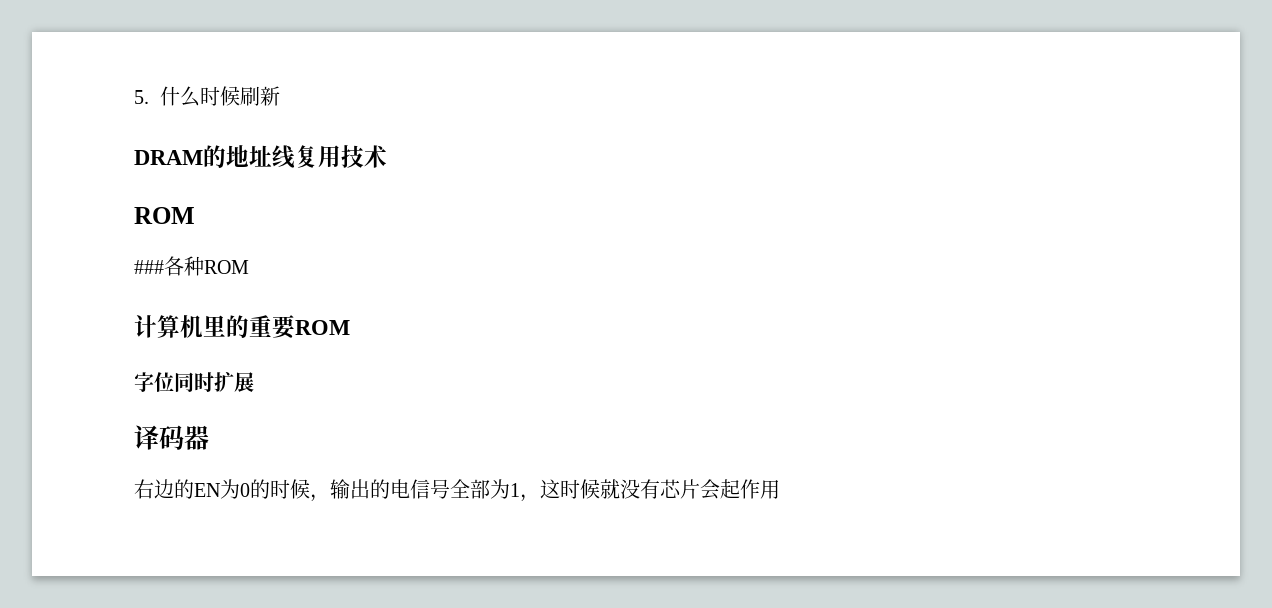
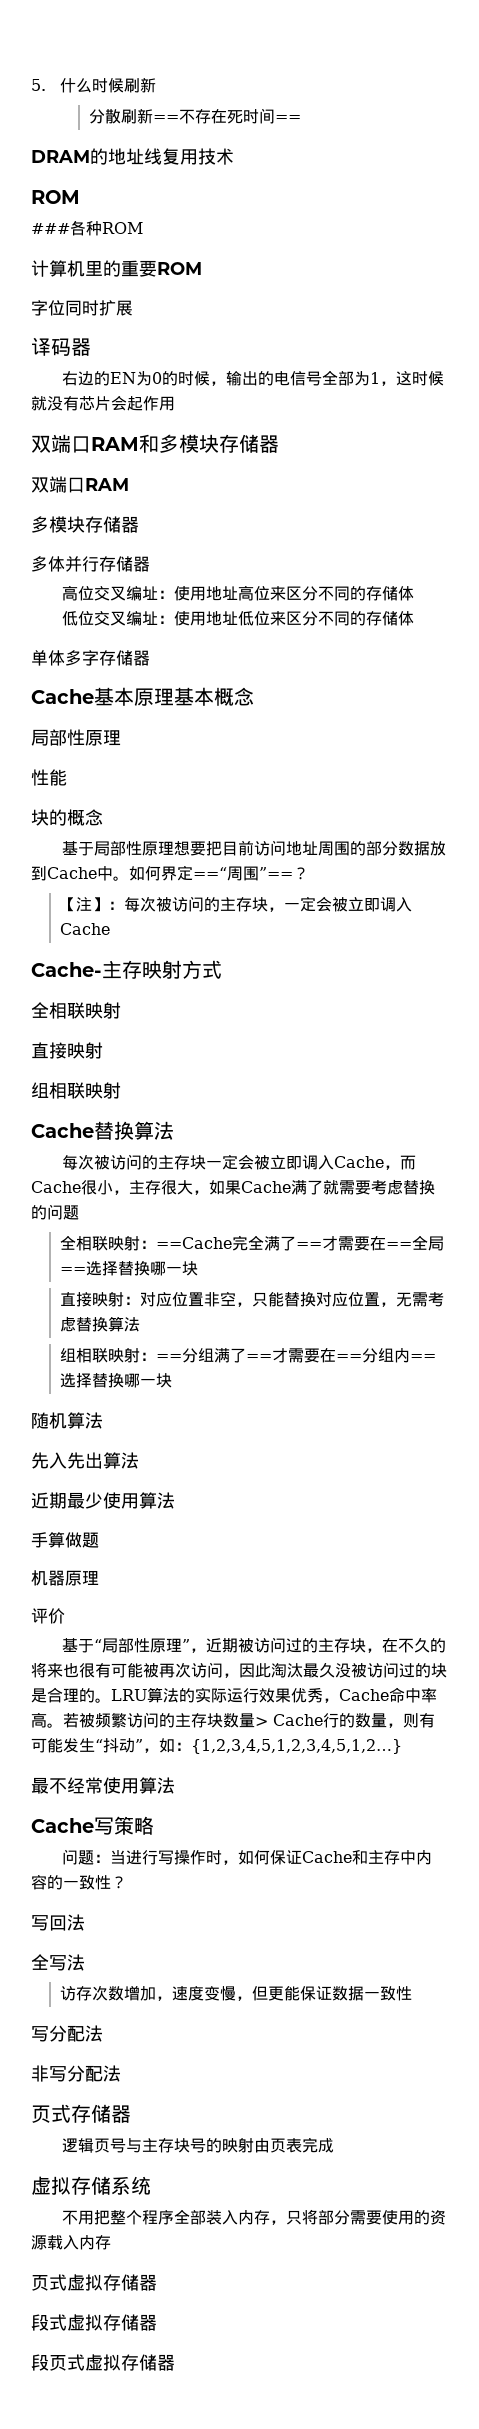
+ 分散刷新==不存在死时间==
+ 双端口RAM和多模块存储器
+ 双端口RAM
+ 多模块存储器
+ 多体并行存储器
+ 高位交叉编址：使用地址高位来区分不同的存储体
+ 低位交叉编址：使用地址低位来区分不同的存储体
+ 单体多字存储器
+ Cache基本原理基本概念
+ 局部性原理
+ 性能
+ 块的概念
+ 基于局部性原理想要把目前访问地址周围的部分数据放到Cache中。如何界定==“周围”==？
+ 【注】：每次被访问的主存块，一定会被立即调入Cache
+ Cache-主存映射方式
+ 全相联映射
+ 直接映射
+ 组相联映射
+ Cache替换算法
+ 每次被访问的主存块一定会被立即调入Cache，而Cache很小，主存很大，如果Cache满了就需要考虑替换的问题
+ 全相联映射：==Cache完全满了==才需要在==全局==选择替换哪一块
+ 直接映射：对应位置非空，只能替换对应位置，无需考虑替换算法
+ 组相联映射：==分组满了==才需要在==分组内==选择替换哪一块
+ 随机算法
+ 先入先出算法
+ 近期最少使用算法
+ 手算做题
+ 机器原理
+ 评价
+ 基于“局部性原理”，近期被访问过的主存块，在不久的将来也很有可能被再次访问，因此淘汰最久没被访问过的块是合理的。LRU算法的实际运行效果优秀，Cache命中率高。若被频繁访问的主存块数量> Cache行的数量，则有可能发生“抖动”，如：{1,2,3,4,5,1,2,3,4,5,1,2…}
+ 最不经常使用算法
+ Cache写策略
+ 问题：当进行写操作时，如何保证Cache和主存中内容的一致性？
+ 写回法
+ 全写法
+ 访存次数增加，速度变慢，但更能保证数据一致性
+ 写分配法
+ 非写分配法
+ 页式存储器
+ 逻辑页号与主存块号的映射由页表完成
+ 虚拟存储系统
+ 不用把整个程序全部装入内存，只将部分需要使用的资源载入内存
+ 页式虚拟存储器
+ 段式虚拟存储器
+ 段页式虚拟存储器

